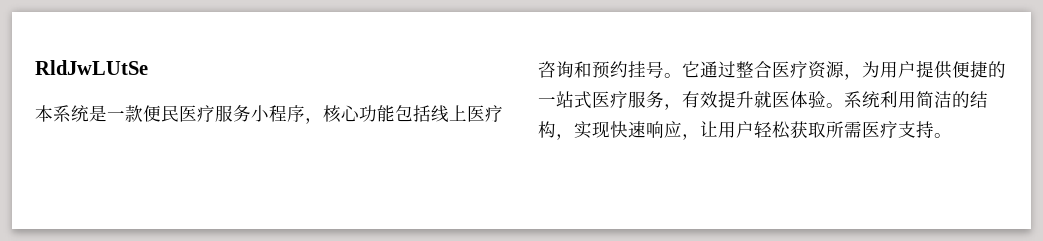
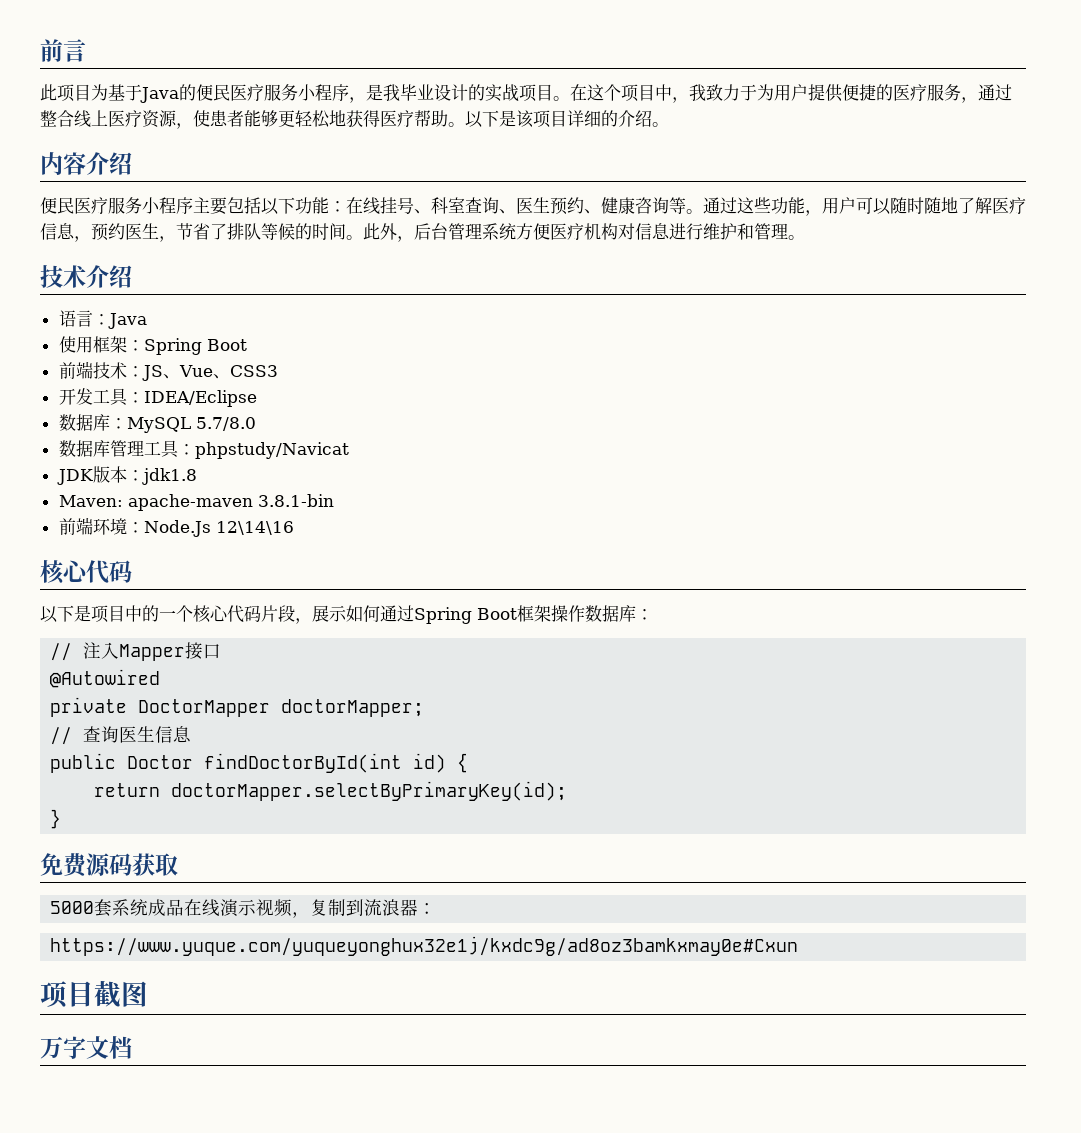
- RldJwLUtSe
- 本系统是一款便民医疗服务小程序，核心功能包括线上医疗咨询和预约挂号。它通过整合医疗资源，为用户提供便捷的一站式医疗服务，有效提升就医体验。系统利用简洁的结构，实现快速响应，让用户轻松获取所需医疗支持。
+ 前言
+ 此项目为基于Java的便民医疗服务小程序，是我毕业设计的实战项目。在这个项目中，我致力于为用户提供便捷的医疗服务，通过整合线上医疗资源，使患者能够更轻松地获得医疗帮助。以下是该项目详细的介绍。
+ 内容介绍
+ 便民医疗服务小程序主要包括以下功能：在线挂号、科室查询、医生预约、健康咨询等。通过这些功能，用户可以随时随地了解医疗信息，预约医生，节省了排队等候的时间。此外，后台管理系统方便医疗机构对信息进行维护和管理。
+ 技术介绍
+ 语言：Java
+ 使用框架：Spring Boot
+ 前端技术：JS、Vue、CSS3
+ 开发工具：IDEA/Eclipse
+ 数据库：MySQL 5.7/8.0
+ 数据库管理工具：phpstudy/Navicat
+ JDK版本：jdk1.8
+ Maven: apache-maven 3.8.1-bin
+ 前端环境：Node.Js 12\14\16
+ 核心代码
+ 以下是项目中的一个核心代码片段，展示如何通过Spring Boot框架操作数据库：
+ // 注入Mapper接口
+ @Autowired
+ private DoctorMapper doctorMapper;
+ // 查询医生信息
+ public Doctor findDoctorById(int id) {
+ return doctorMapper.selectByPrimaryKey(id);
+ }
+ 免费源码获取
+ 5000套系统成品在线演示视频，复制到流浪器：
+ https://www.yuque.com/yuqueyonghux32e1j/kxdc9g/ad8oz3bamkxmay0e#Cxun
+ 项目截图
+ 万字文档

